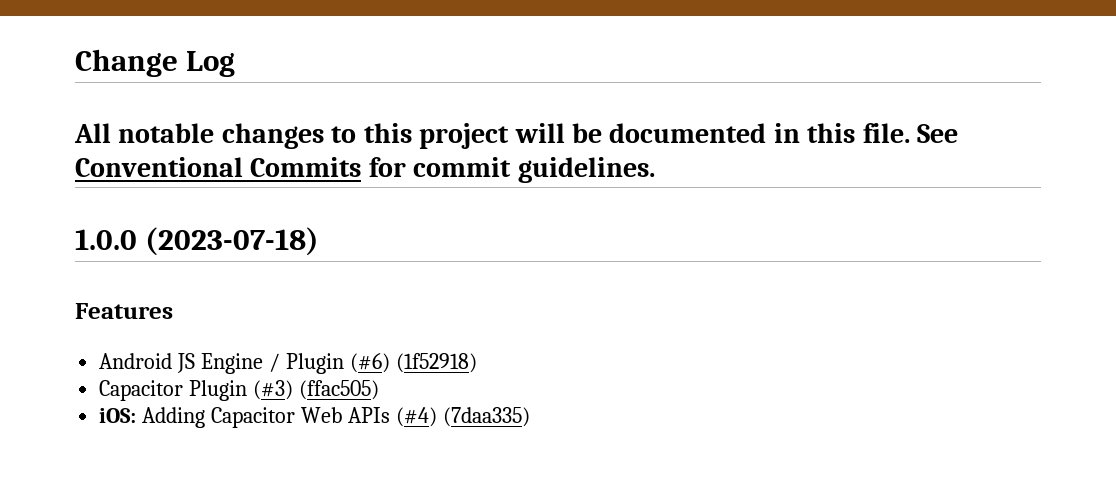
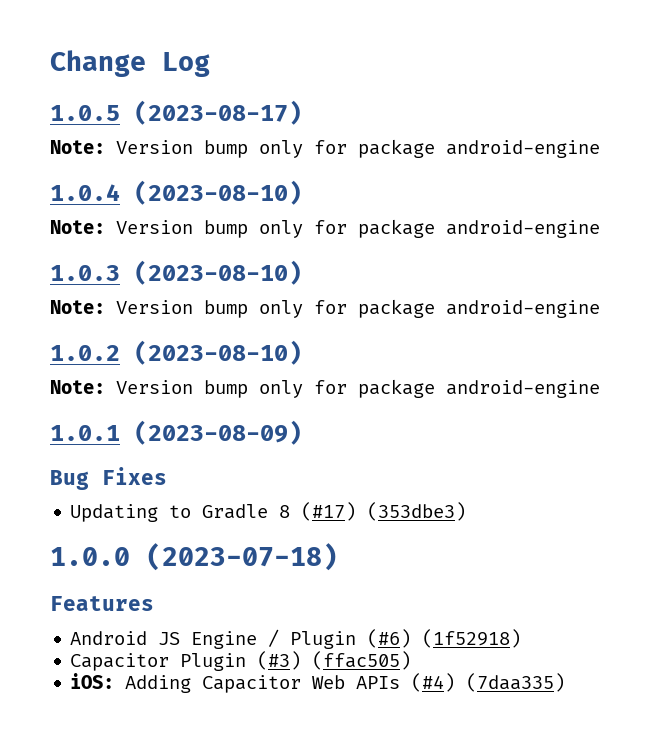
- All notable changes to this project will be documented in this file. See Conventional Commits for commit guidelines.
+ 1.0.5 (2023-08-17)
+ Note: Version bump only for package android-engine
+ 1.0.4 (2023-08-10)
+ Note: Version bump only for package android-engine
+ 1.0.3 (2023-08-10)
+ Note: Version bump only for package android-engine
+ 1.0.2 (2023-08-10)
+ Note: Version bump only for package android-engine
+ 1.0.1 (2023-08-09)
+ Bug Fixes
+ Updating to Gradle 8 (#17) (353dbe3)

